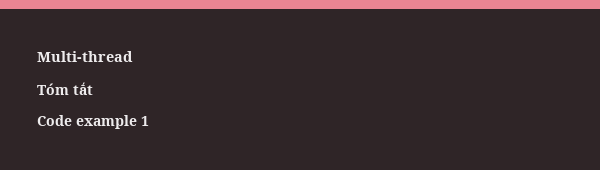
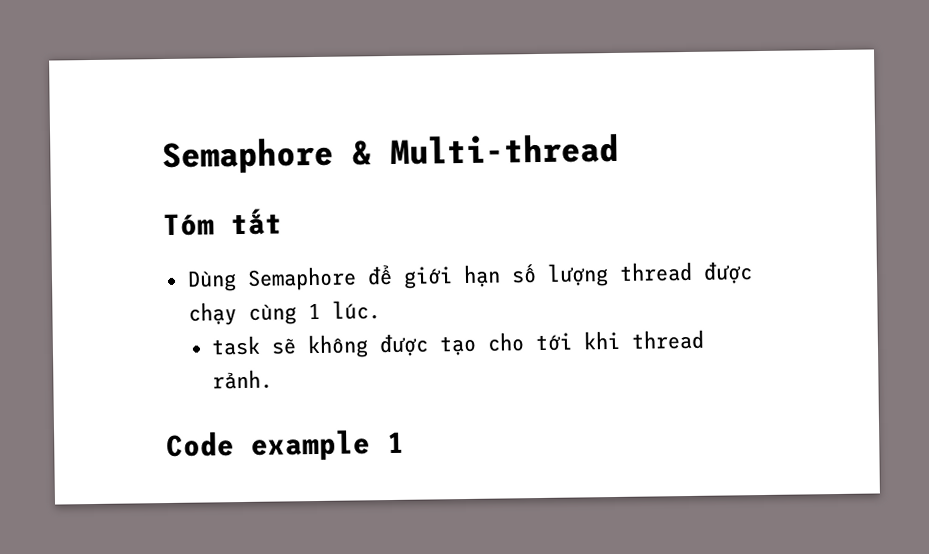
- Multi-thread
+ Semaphore & Multi-thread
+ Dùng Semaphore để giới hạn số lượng thread được chạy cùng 1 lúc.
+ task sẽ không được tạo cho tới khi thread rảnh.

